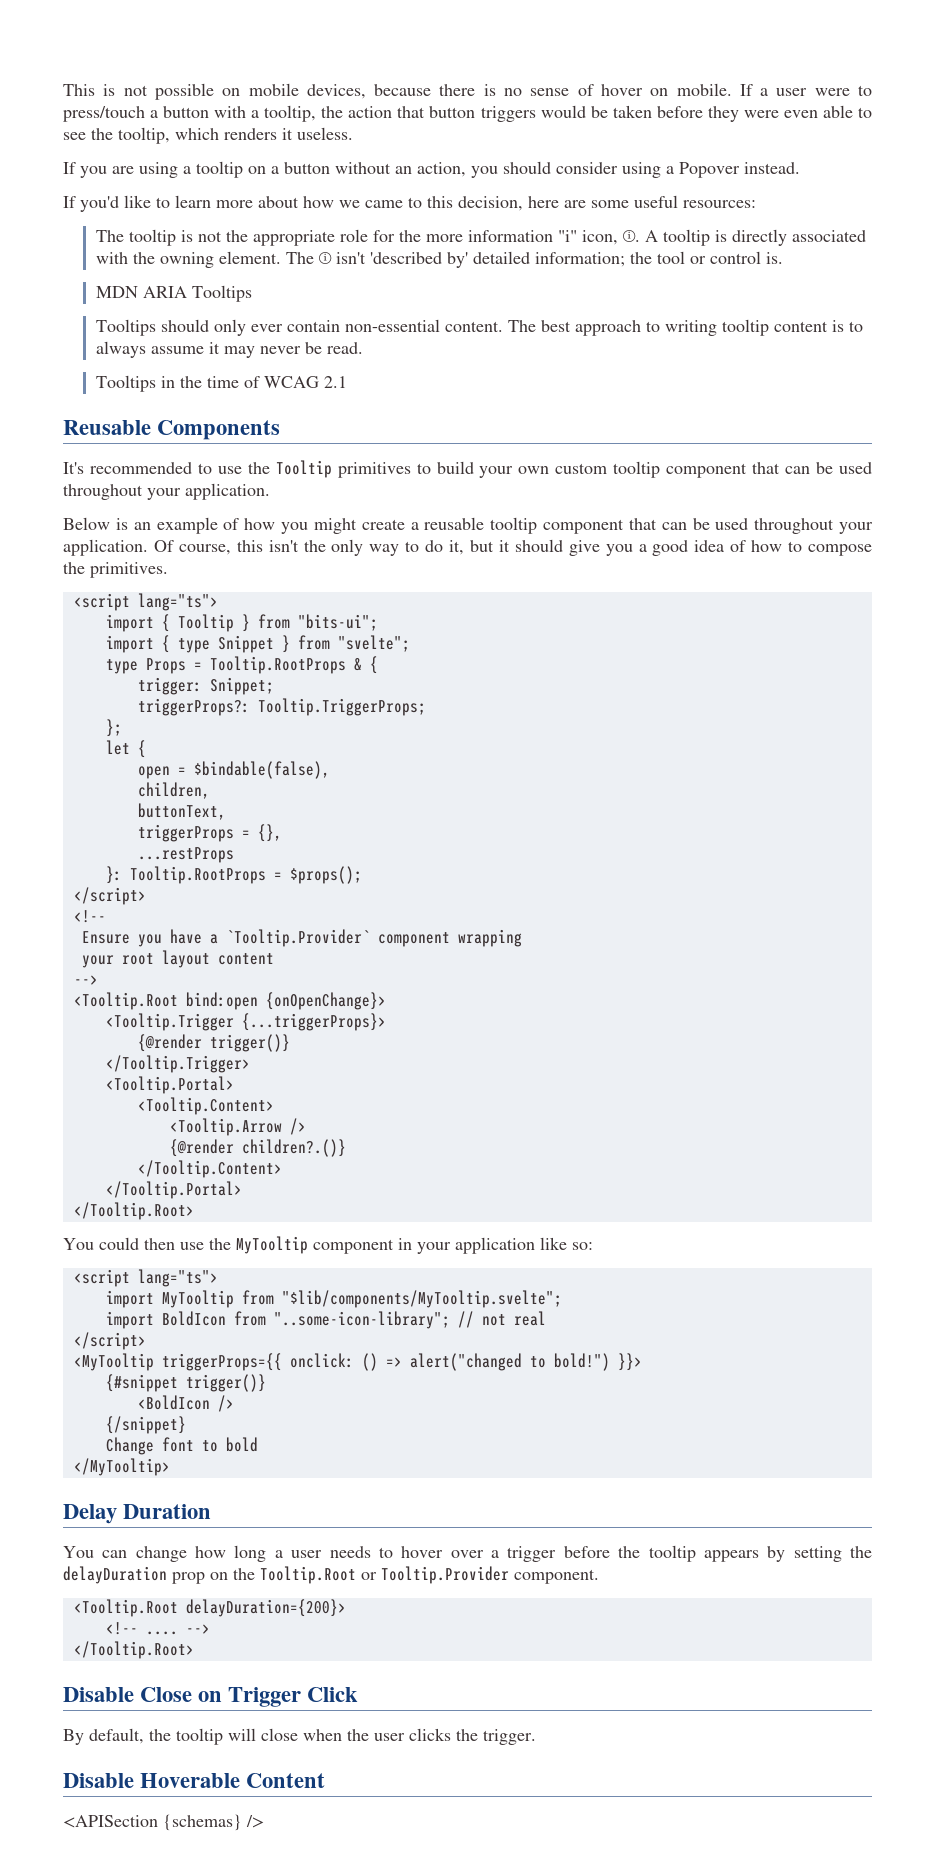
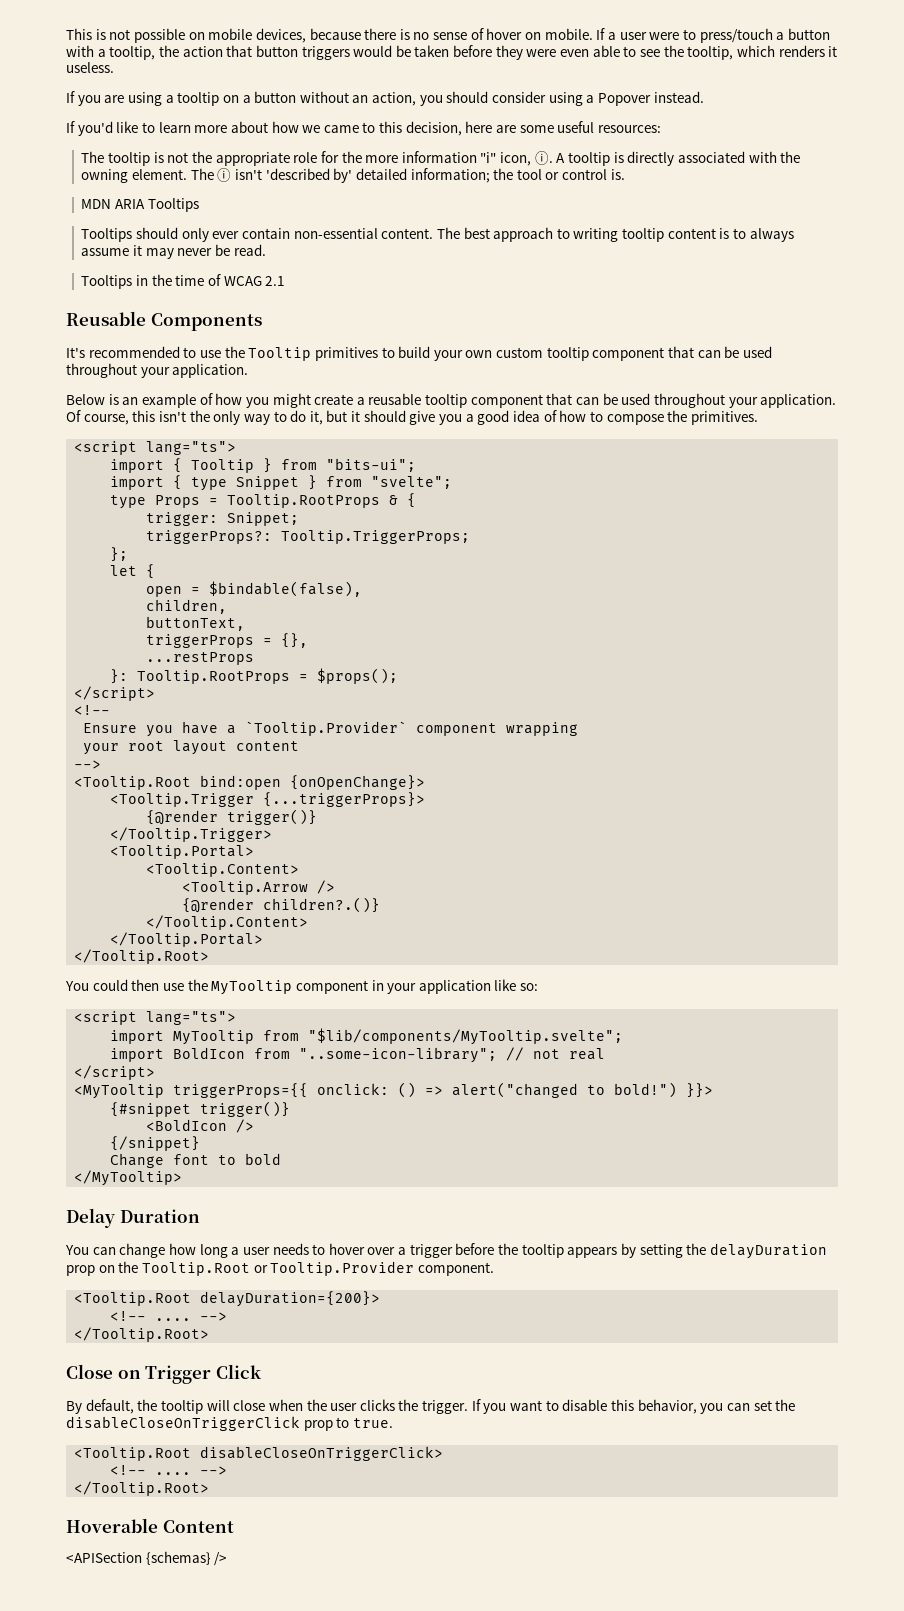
- Disable Close on Trigger Click
+ Close on Trigger Click
- By default, the tooltip will close when the user clicks the trigger.
- Disable Hoverable Content
+ By default, the tooltip will close when the user clicks the trigger. If you want to disable this behavior, you can set the disableCloseOnTriggerClick prop to true.
+ <Tooltip.Root disableCloseOnTriggerClick>
+ <!-- .... -->
+ </Tooltip.Root>
+ Hoverable Content

